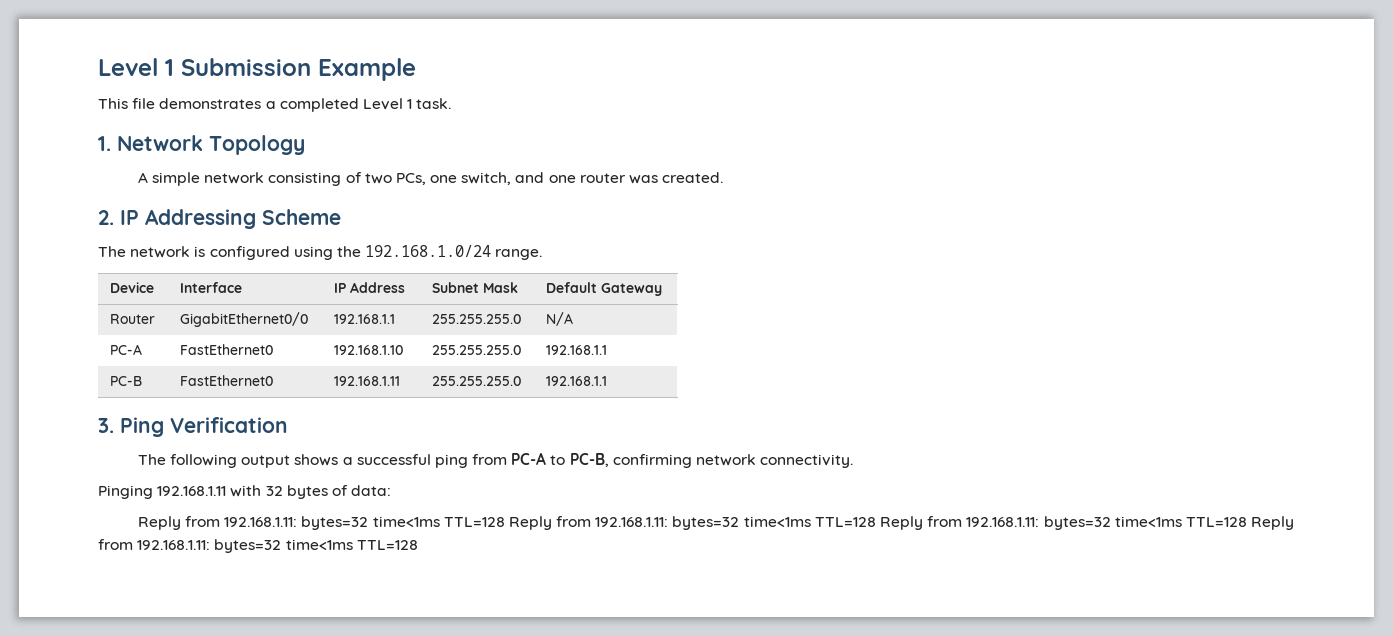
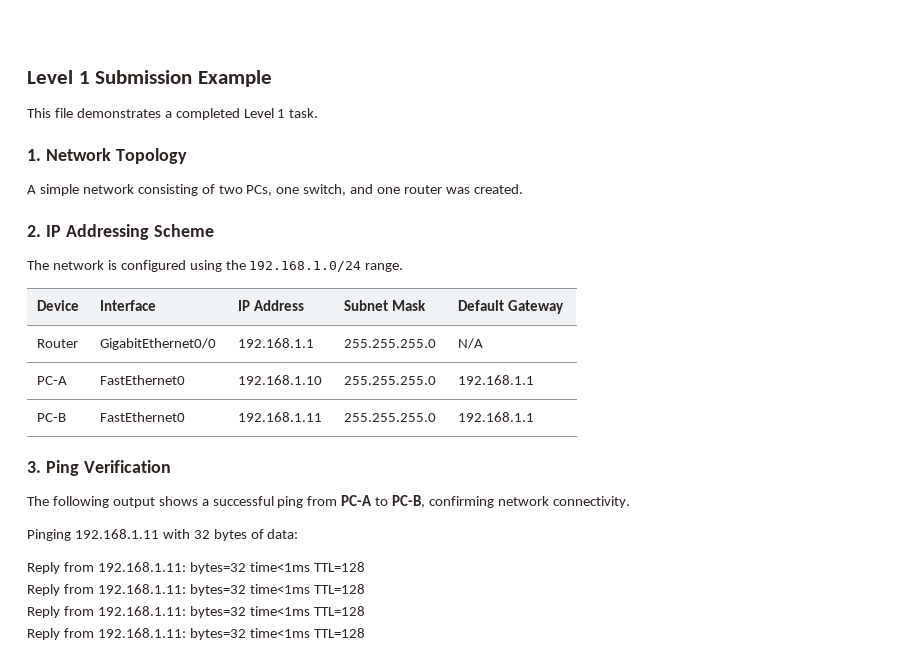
  Pinging 192.168.1.11 with 32 bytes of data:
- Reply from 192.168.1.11: bytes=32 time<1ms TTL=128 Reply from 192.168.1.11: bytes=32 time<1ms TTL=128 Reply from 192.168.1.11: bytes=32 time<1ms TTL=128 Reply from 192.168.1.11: bytes=32 time<1ms TTL=128
+ Reply from 192.168.1.11: bytes=32 time<1ms TTL=128
+ Reply from 192.168.1.11: bytes=32 time<1ms TTL=128
+ Reply from 192.168.1.11: bytes=32 time<1ms TTL=128
+ Reply from 192.168.1.11: bytes=32 time<1ms TTL=128

